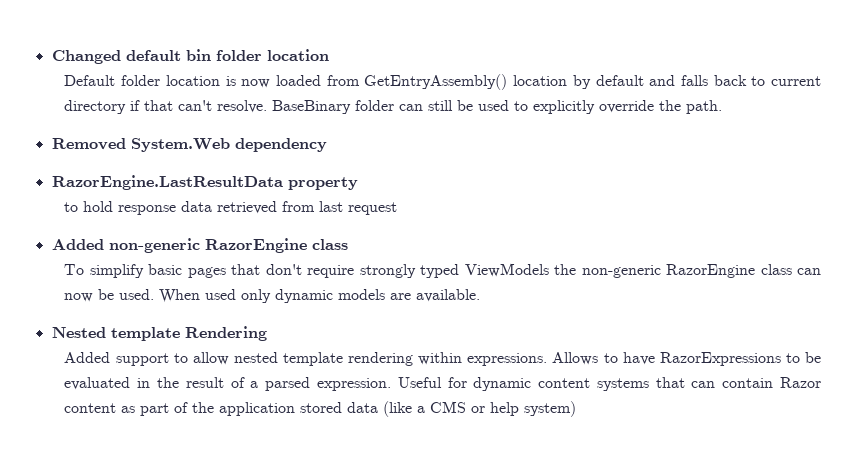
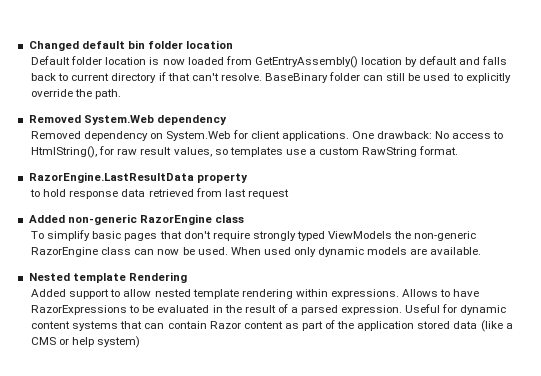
+ Removed dependency on System.Web for client applications. One drawback: No access to HtmlString(), for raw result values, so templates use a custom RawString format.

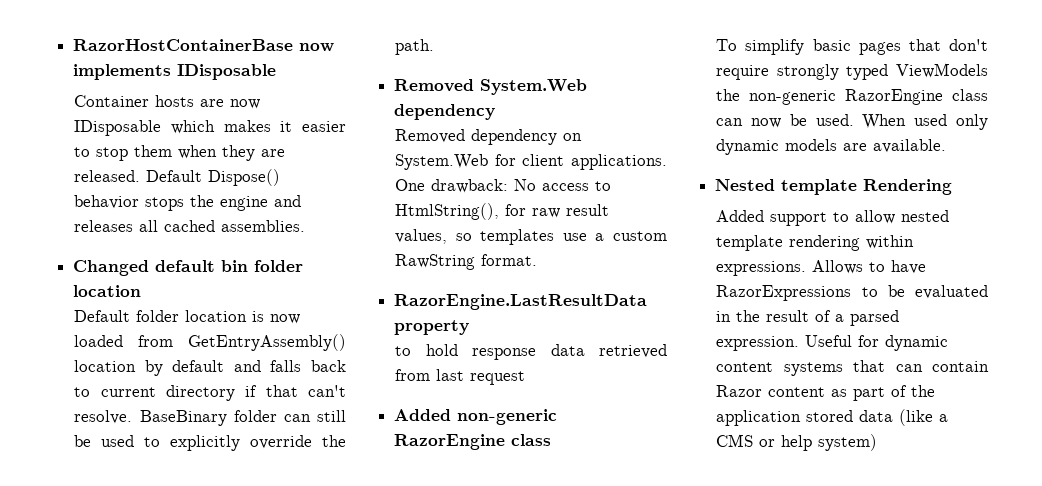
+ RazorHostContainerBase now implements IDisposable
+ Container hosts are now IDisposable which makes it easier to stop them when they are released. Default Dispose() behavior stops the engine and releases all cached assemblies.

